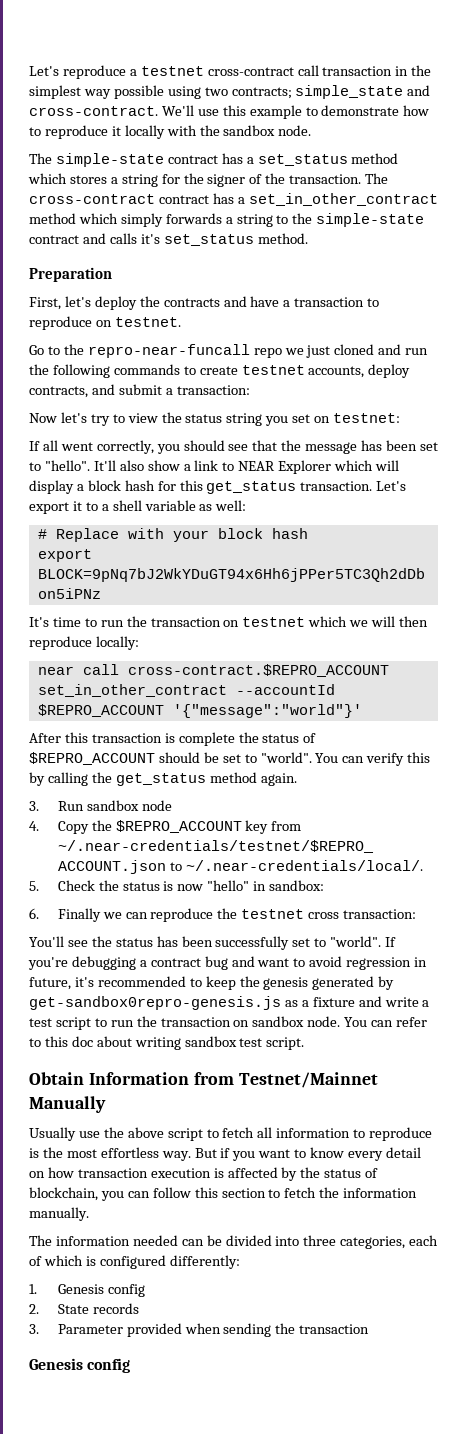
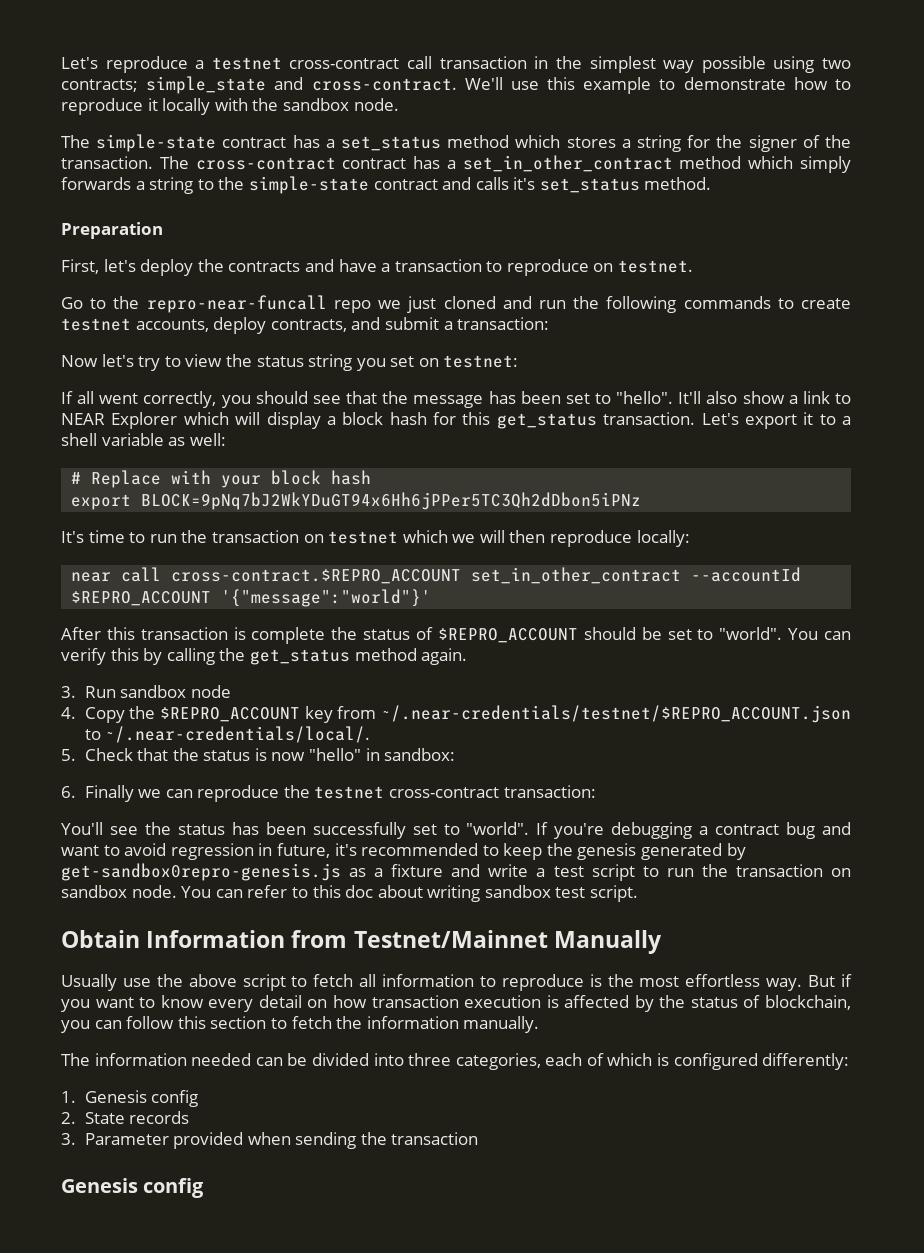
- 5. Check the status is now "hello" in sandbox:
+ 5. Check that the status is now "hello" in sandbox:
- 6. Finally we can reproduce the testnet cross transaction:
+ 6. Finally we can reproduce the testnet cross-contract transaction:

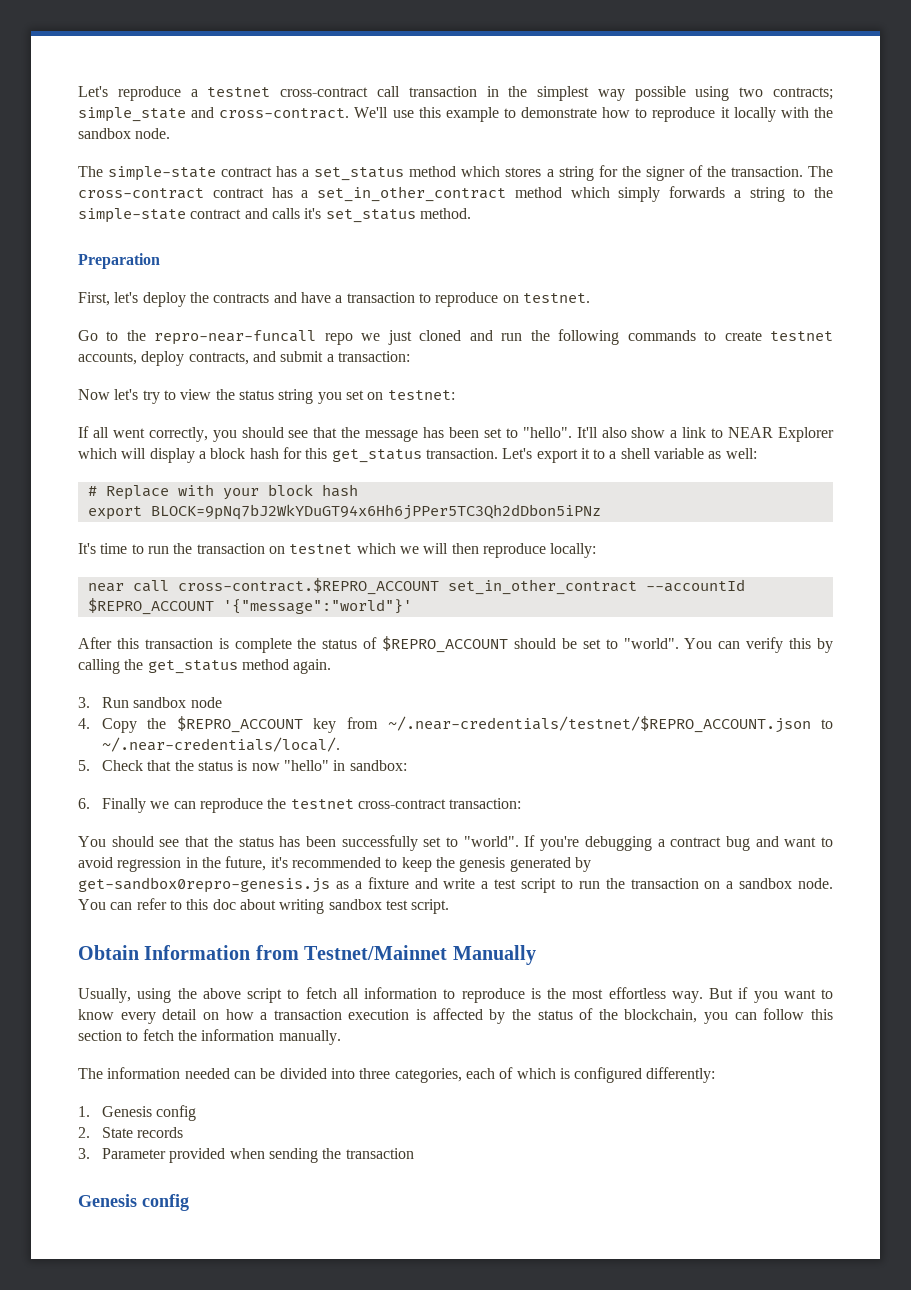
- You'll see the status has been successfully set to "world".
+ You should see that the status has been successfully set to "world".
- If you're debugging a contract bug and want to avoid regression in future, it's recommended to keep the genesis generated by get-sandbox0repro-genesis.js as a fixture and write a test script to run the transaction on sandbox node.
+ If you're debugging a contract bug and want to avoid regression in the future, it's recommended to keep the genesis generated by get-sandbox0repro-genesis.js as a fixture and write a test script to run the transaction on a sandbox node.
- Usually use the above script to fetch all information to reproduce is the most effortless way.
+ Usually, using the above script to fetch all information to reproduce is the most effortless way.
- But if you want to know every detail on how transaction execution is affected by the status of blockchain, you can follow this section to fetch the information manually.
+ But if you want to know every detail on how a transaction execution is affected by the status of the blockchain, you can follow this section to fetch the information manually.

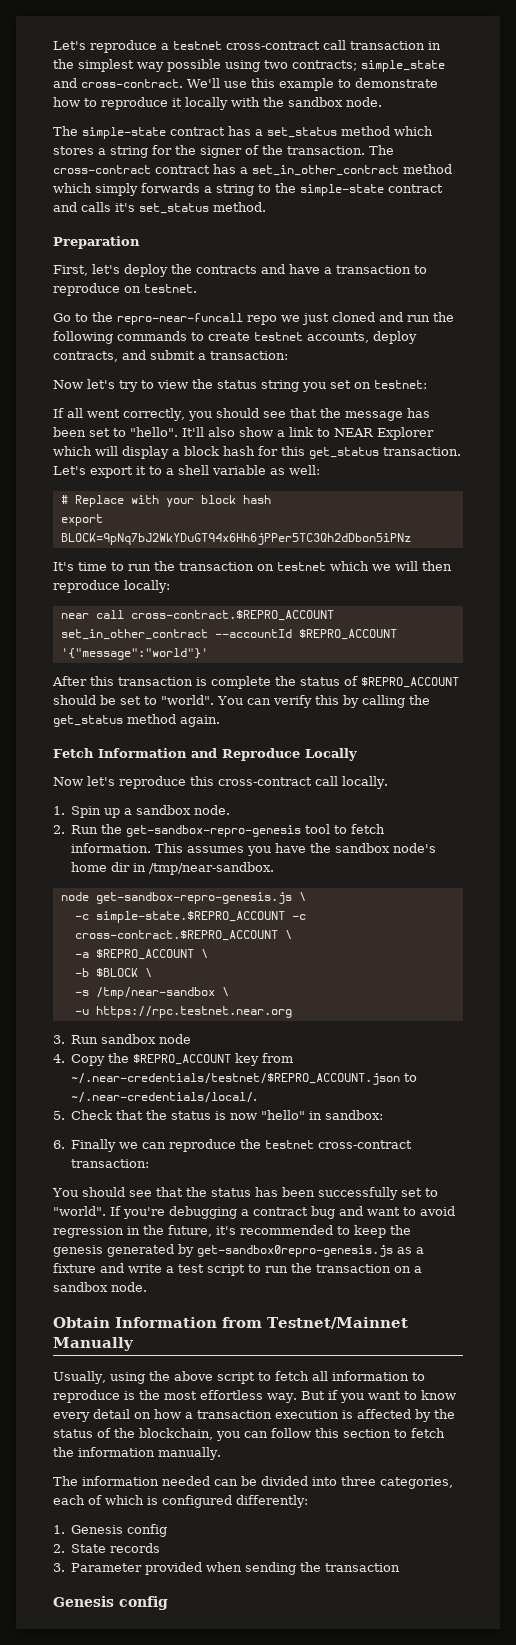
+ Fetch Information and Reproduce Locally
+ Now let's reproduce this cross-contract call locally.
+ 1. Spin up a sandbox node.
+ 2. Run the get-sandbox-repro-genesis tool to fetch information. This assumes you have the sandbox node's home dir in /tmp/near-sandbox.
+ node get-sandbox-repro-genesis.js \
+ -c simple-state.$REPRO_ACCOUNT -c cross-contract.$REPRO_ACCOUNT \
+ -a $REPRO_ACCOUNT \
+ -b $BLOCK \
+ -s /tmp/near-sandbox \
+ -u https://rpc.testnet.near.org
- You can refer to this doc about writing sandbox test script.

